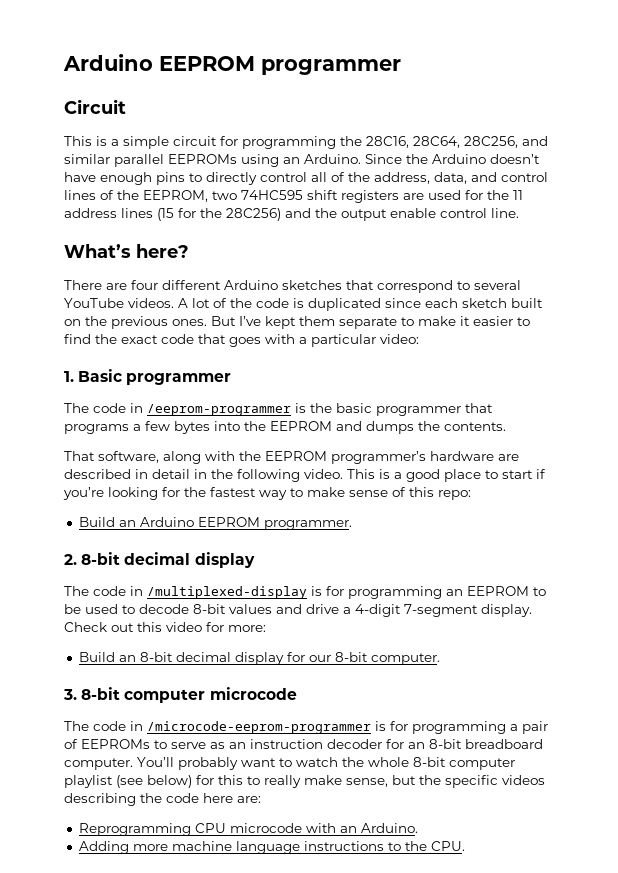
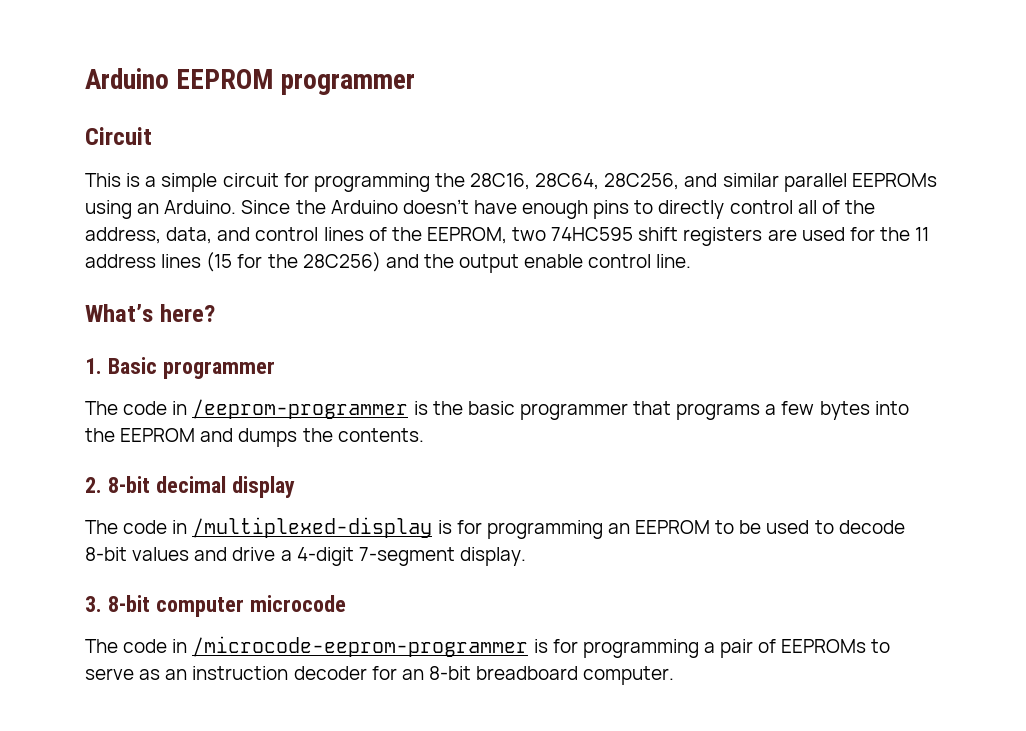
- There are four different Arduino sketches that correspond to several YouTube videos. A lot of the code is duplicated since each sketch built on the previous ones. But I’ve kept them separate to make it easier to find the exact code that goes with a particular video:
- That software, along with the EEPROM programmer’s hardware are described in detail in the following video. This is a good place to start if you’re looking for the fastest way to make sense of this repo:
- Build an Arduino EEPROM programmer.
- Check out this video for more:
- Build an 8-bit decimal display for our 8-bit computer.
- You’ll probably want to watch the whole 8-bit computer playlist (see below) for this to really make sense, but the specific videos describing the code here are:
- Reprogramming CPU microcode with an Arduino.
- Adding more machine language instructions to the CPU.

